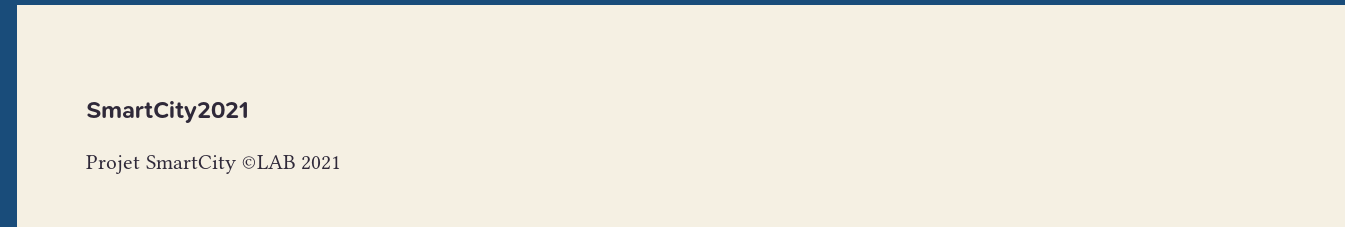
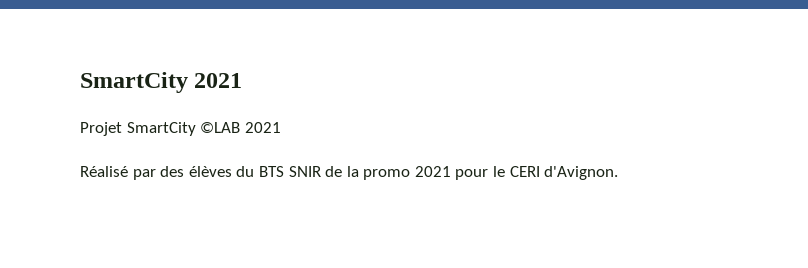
- SmartCity2021
+ SmartCity 2021
+ Réalisé par des élèves du BTS SNIR de la promo 2021 pour le CERI d'Avignon.

